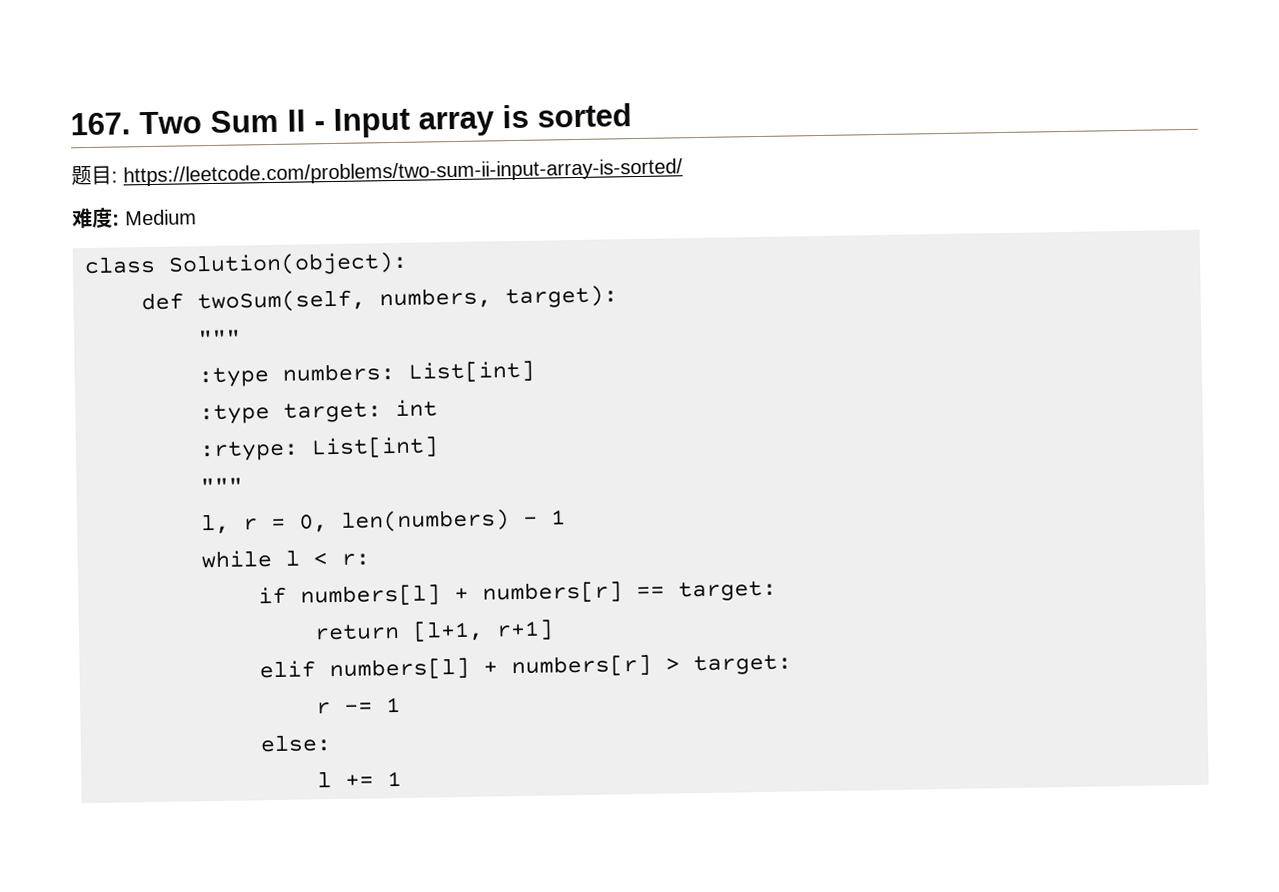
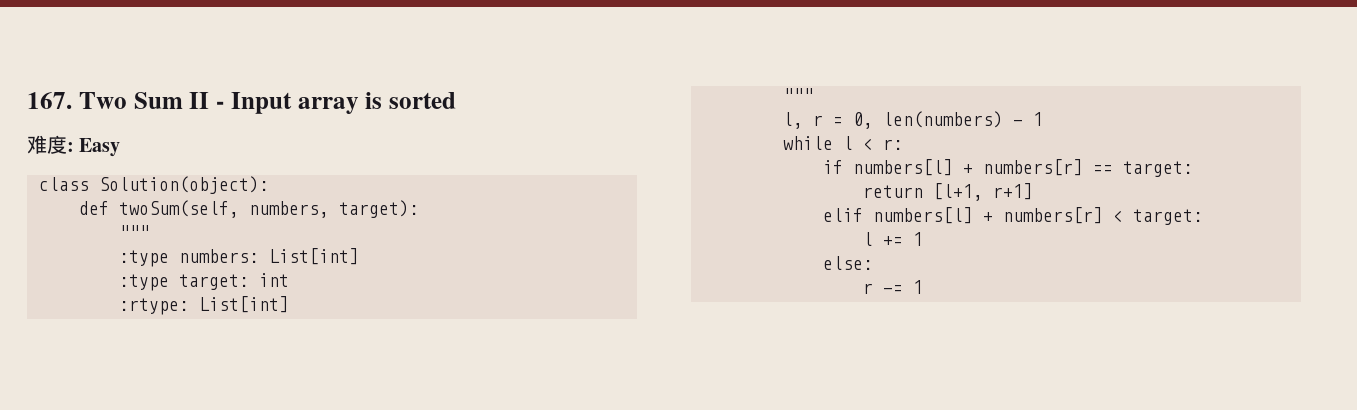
- 题目: https://leetcode.com/problems/two-sum-ii-input-array-is-sorted/
- 难度: Medium
+ 难度: Easy
- elif numbers[l] + numbers[r] > target:
+ elif numbers[l] + numbers[r] < target:
+ l += 1
+ else:
- else:
- l += 1

